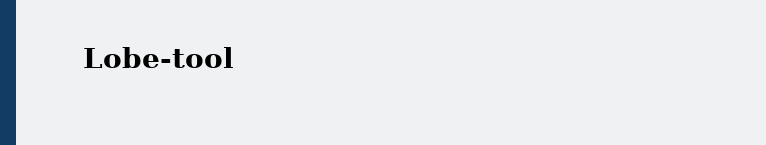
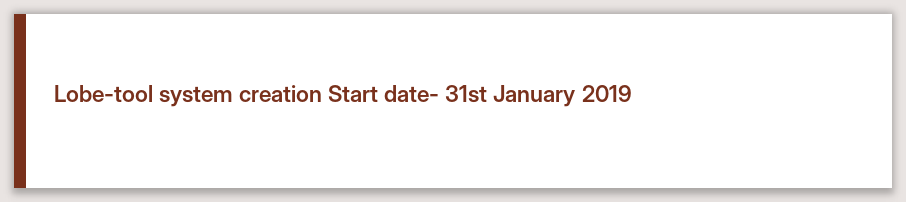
- Lobe-tool
+ Lobe-tool system creation Start date- 31st January 2019

